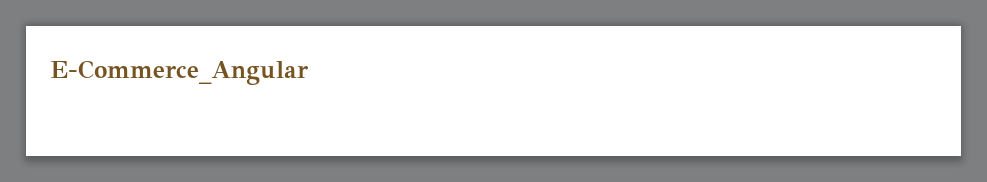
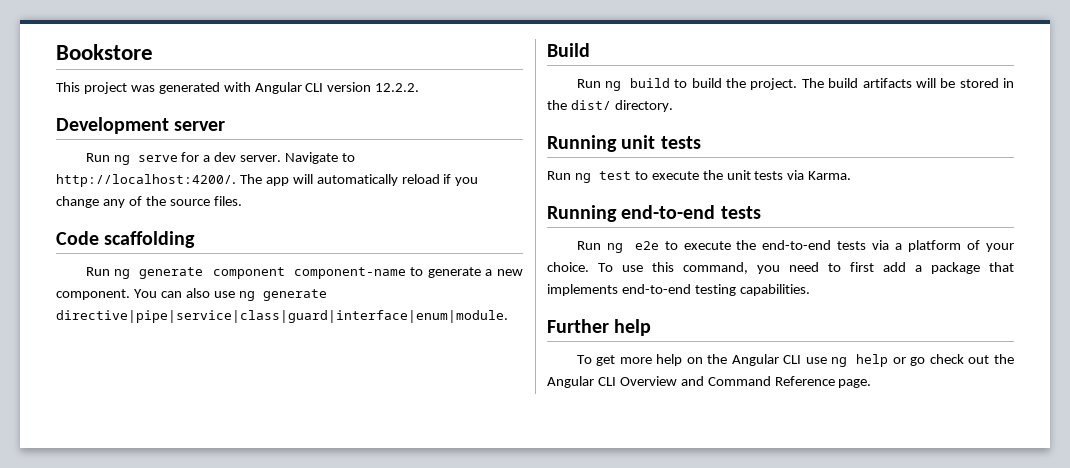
- E-Commerce_Angular
+ Bookstore
+ This project was generated with Angular CLI version 12.2.2.
+ Development server
+ Run ng serve for a dev server. Navigate to http://localhost:4200/. The app will automatically reload if you change any of the source files.
+ Code scaffolding
+ Run ng generate component component-name to generate a new component. You can also use ng generate directive|pipe|service|class|guard|interface|enum|module.
+ Build
+ Run ng build to build the project. The build artifacts will be stored in the dist/ directory.
+ Running unit tests
+ Run ng test to execute the unit tests via Karma.
+ Running end-to-end tests
+ Run ng e2e to execute the end-to-end tests via a platform of your choice. To use this command, you need to first add a package that implements end-to-end testing capabilities.
+ Further help
+ To get more help on the Angular CLI use ng help or go check out the Angular CLI Overview and Command Reference page.

